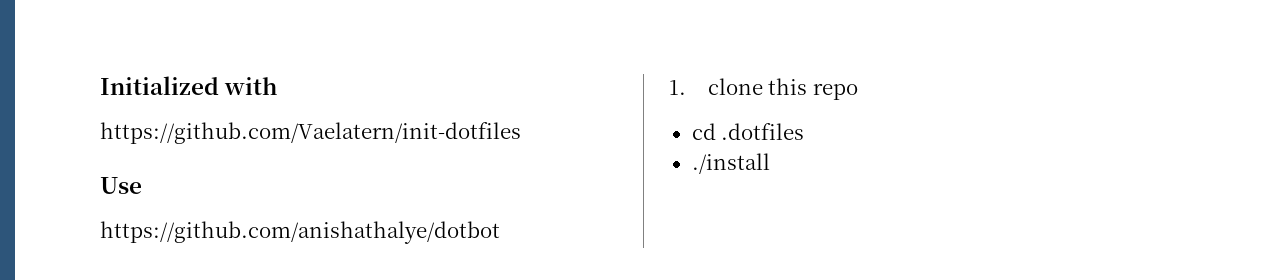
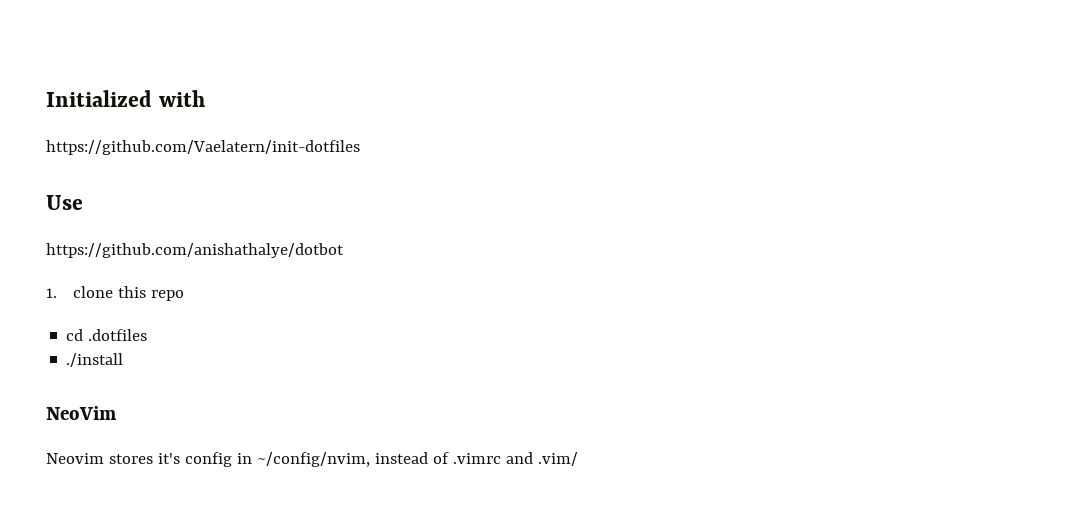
+ NeoVim
+ Neovim stores it's config in ~/config/nvim, instead of .vimrc and .vim/

